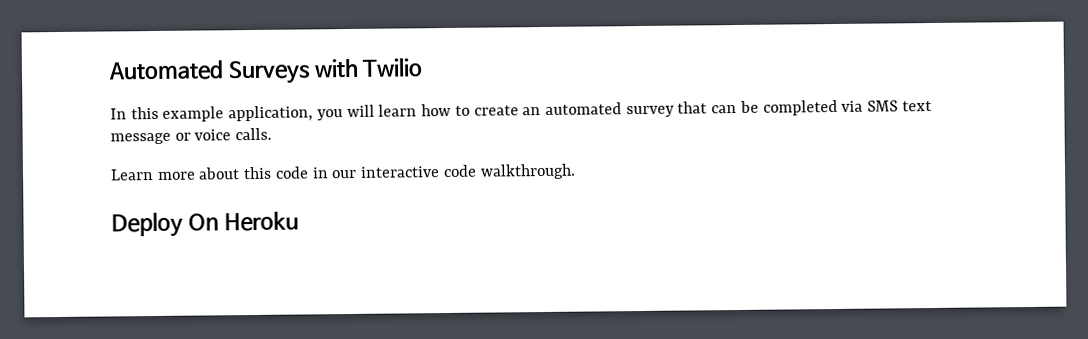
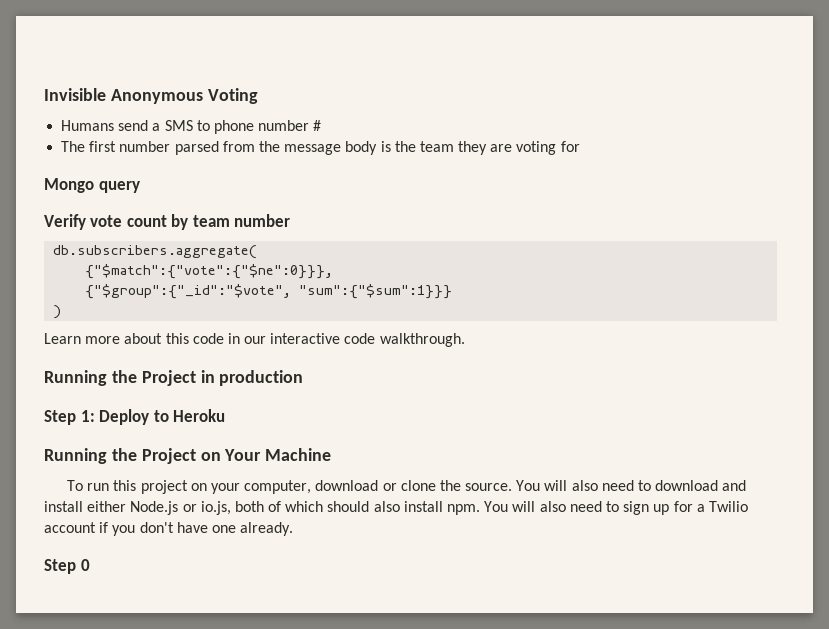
- Automated Surveys with Twilio
- In this example application, you will learn how to create an automated survey that can be completed via SMS text message or voice calls.
+ Invisible Anonymous Voting
+ Humans send a SMS to phone number #
+ The first number parsed from the message body is the team they are voting for
+ Mongo query
+ Verify vote count by team number
+ db.subscribers.aggregate(
+ {"$match":{"vote":{"$ne":0}}},
+ {"$group":{"_id":"$vote", "sum":{"$sum":1}}}
+ )
- Deploy On Heroku
+ Running the Project in production
+ Step 1: Deploy to Heroku
+ Running the Project on Your Machine
+ To run this project on your computer, download or clone the source. You will also need to download and install either Node.js or io.js, both of which should also install npm. You will also need to sign up for a Twilio account if you don't have one already.
+ Step 0

